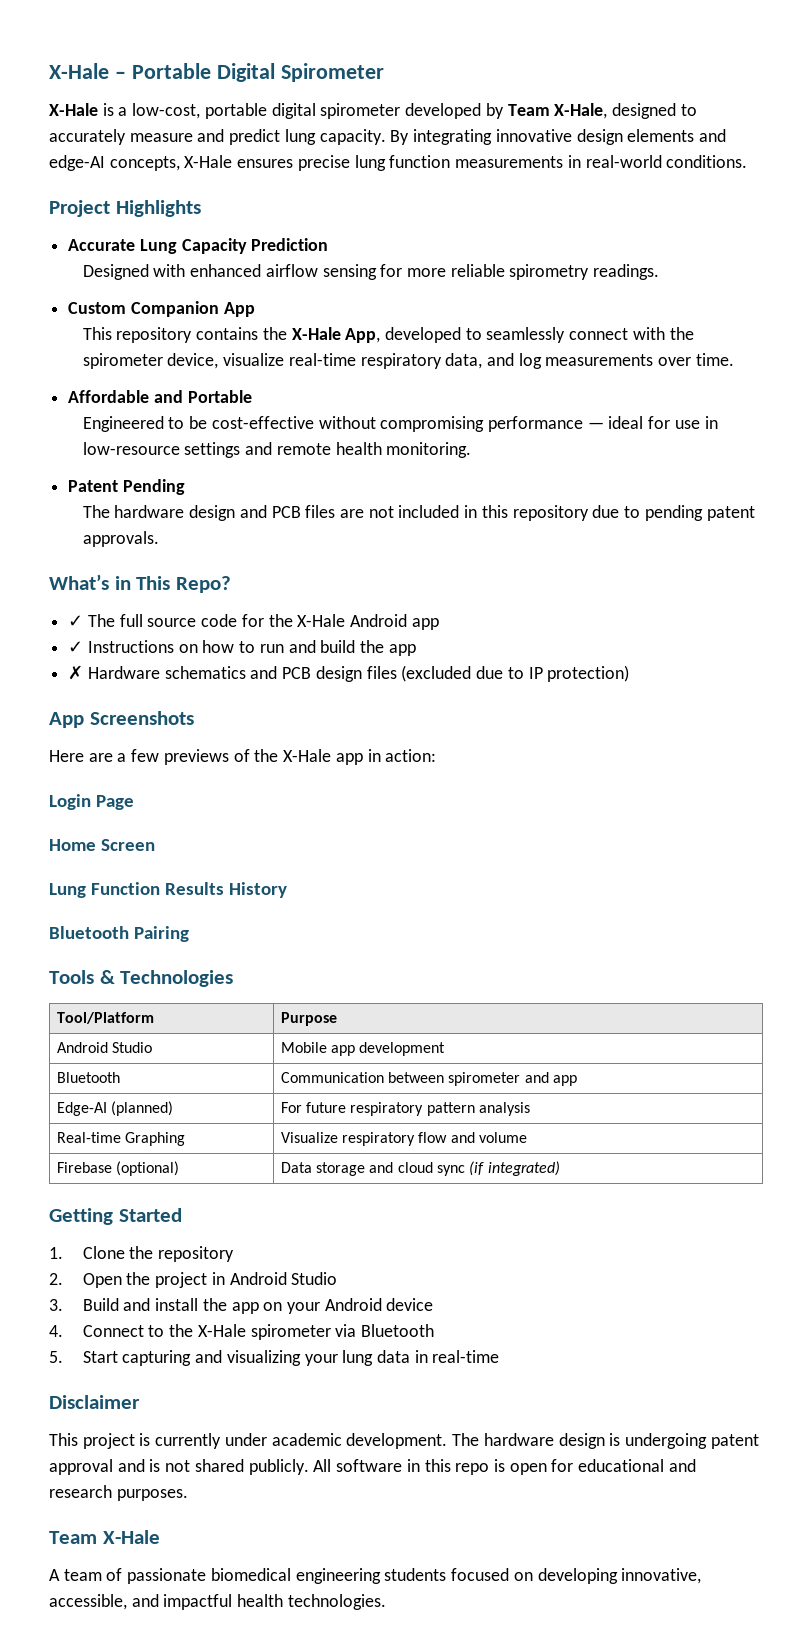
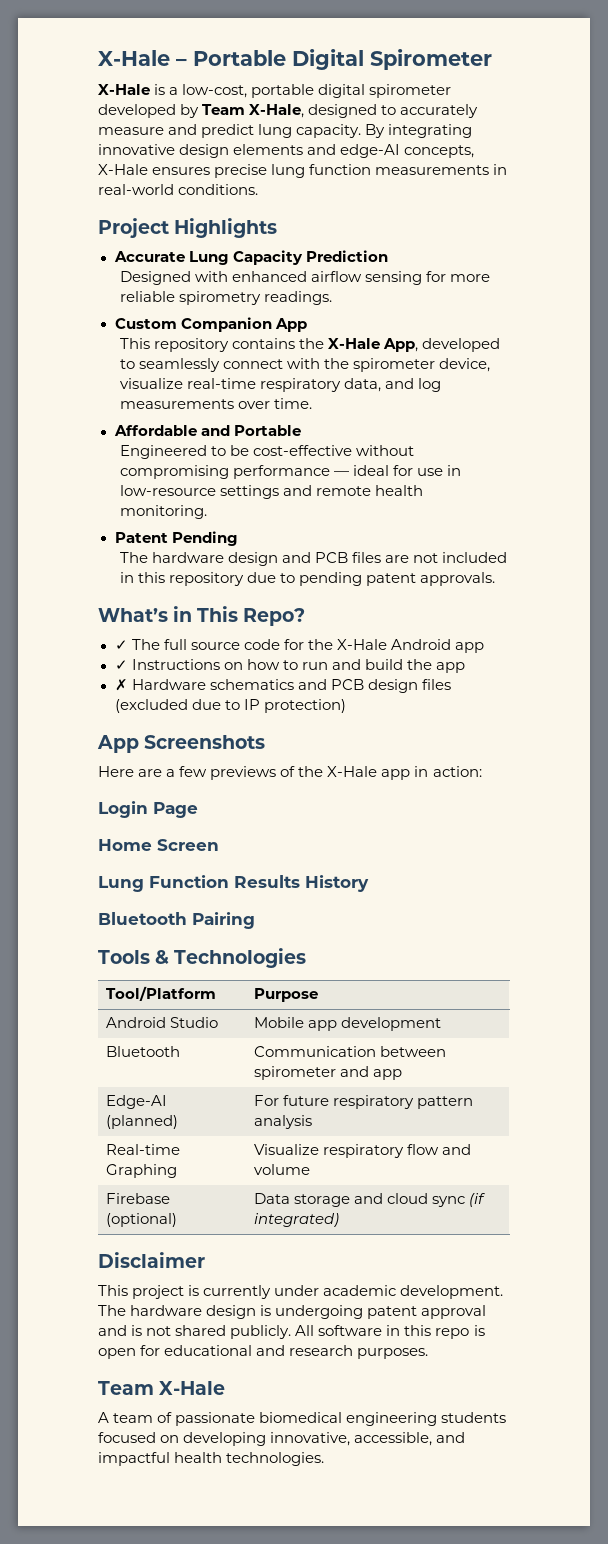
- Getting Started
- 1. Clone the repository
- 2. Open the project in Android Studio
- 3. Build and install the app on your Android device
- 4. Connect to the X-Hale spirometer via Bluetooth
- 5. Start capturing and visualizing your lung data in real-time

